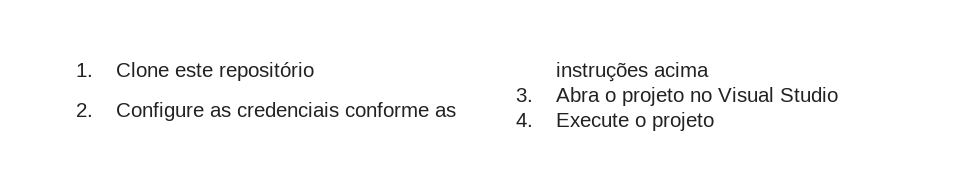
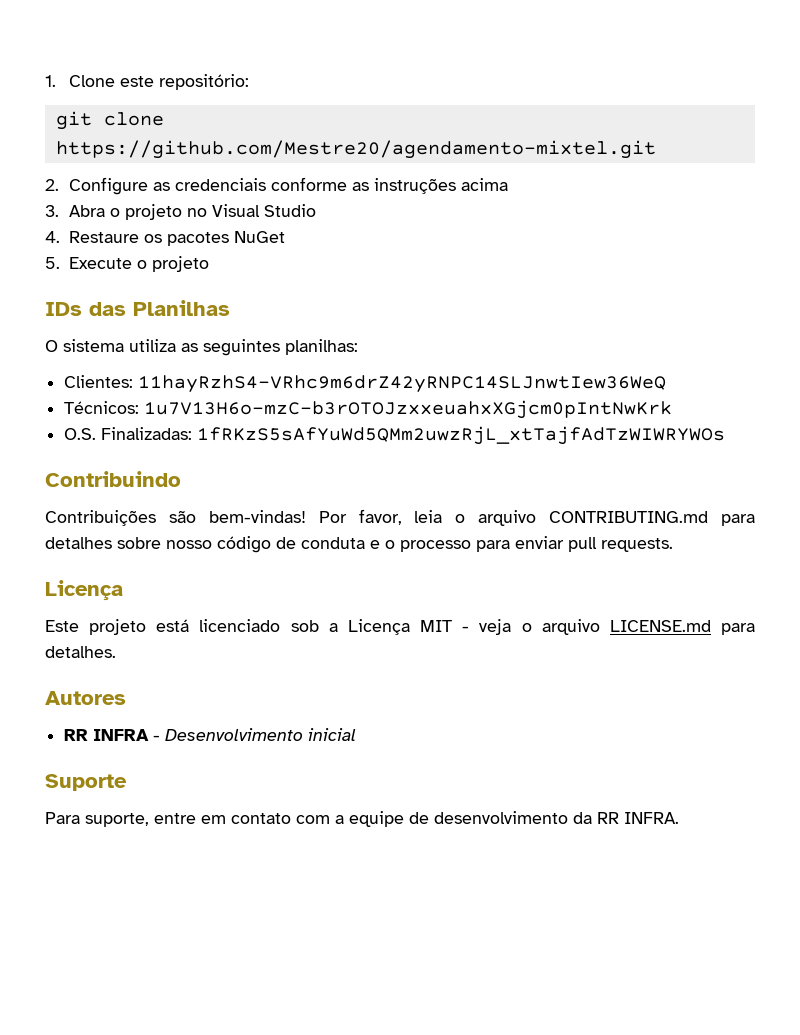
- 1. Clone este repositório
+ 1. Clone este repositório:
+ git clone https://github.com/Mestre20/agendamento-mixtel.git
- 4. Execute o projeto
+ 4. Restaure os pacotes NuGet
+ 5. Execute o projeto
+ IDs das Planilhas
+ O sistema utiliza as seguintes planilhas:
+ Clientes: 11hayRzhS4-VRhc9m6drZ42yRNPC14SLJnwtIew36WeQ
+ Técnicos: 1u7V13H6o-mzC-b3rOTOJzxxeuahxXGjcm0pIntNwKrk
+ O.S. Finalizadas: 1fRKzS5sAfYuWd5QMm2uwzRjL_xtTajfAdTzWIWRYWOs
+ Contribuindo
+ Contribuições são bem-vindas! Por favor, leia o arquivo CONTRIBUTING.md para detalhes sobre nosso código de conduta e o processo para enviar pull requests.
+ Licença
+ Este projeto está licenciado sob a Licença MIT - veja o arquivo LICENSE.md para detalhes.
+ Autores
+ RR INFRA - Desenvolvimento inicial
+ Suporte
+ Para suporte, entre em contato com a equipe de desenvolvimento da RR INFRA.

